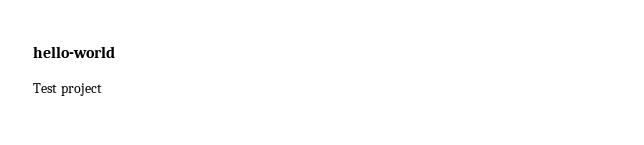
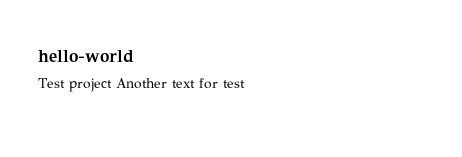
- Test project
+ Test project Another text for test

